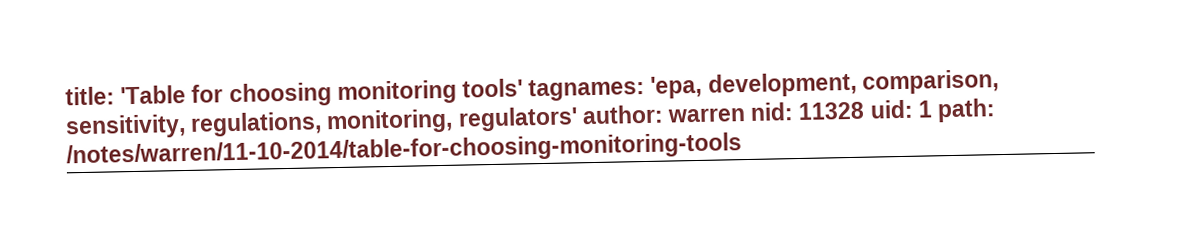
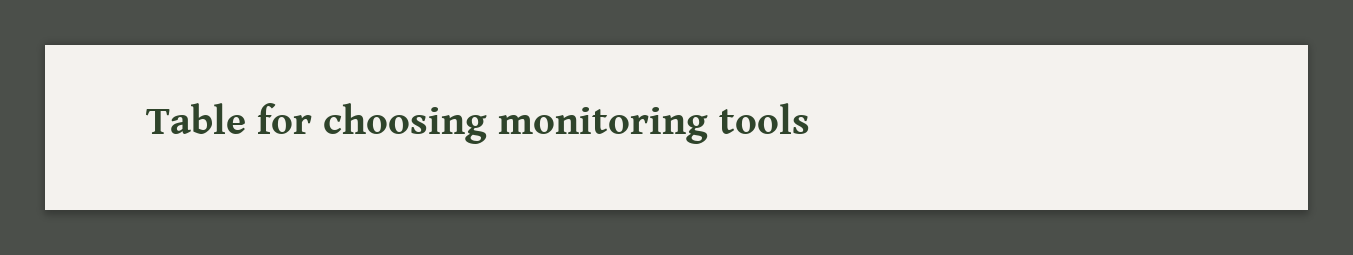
- title: 'Table for choosing monitoring tools' tagnames: 'epa, development, comparison, sensitivity, regulations, monitoring, regulators' author: warren nid: 11328 uid: 1 path: /notes/warren/11-10-2014/table-for-choosing-monitoring-tools
+ Table for choosing monitoring tools

